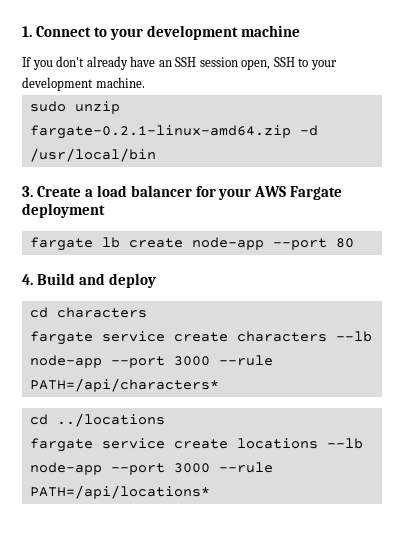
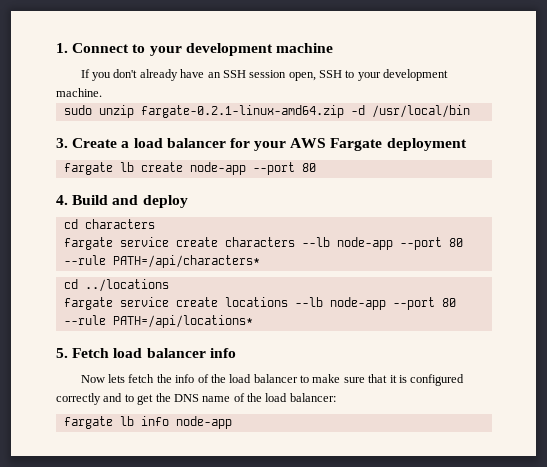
- fargate service create characters --lb node-app --port 3000 --rule PATH=/api/characters*
+ fargate service create characters --lb node-app --port 80 --rule PATH=/api/characters*
- fargate service create locations --lb node-app --port 3000 --rule PATH=/api/locations*
+ fargate service create locations --lb node-app --port 80 --rule PATH=/api/locations*
+ 5. Fetch load balancer info
+ Now lets fetch the info of the load balancer to make sure that it is configured correctly and to get the DNS name of the load balancer:
+ fargate lb info node-app

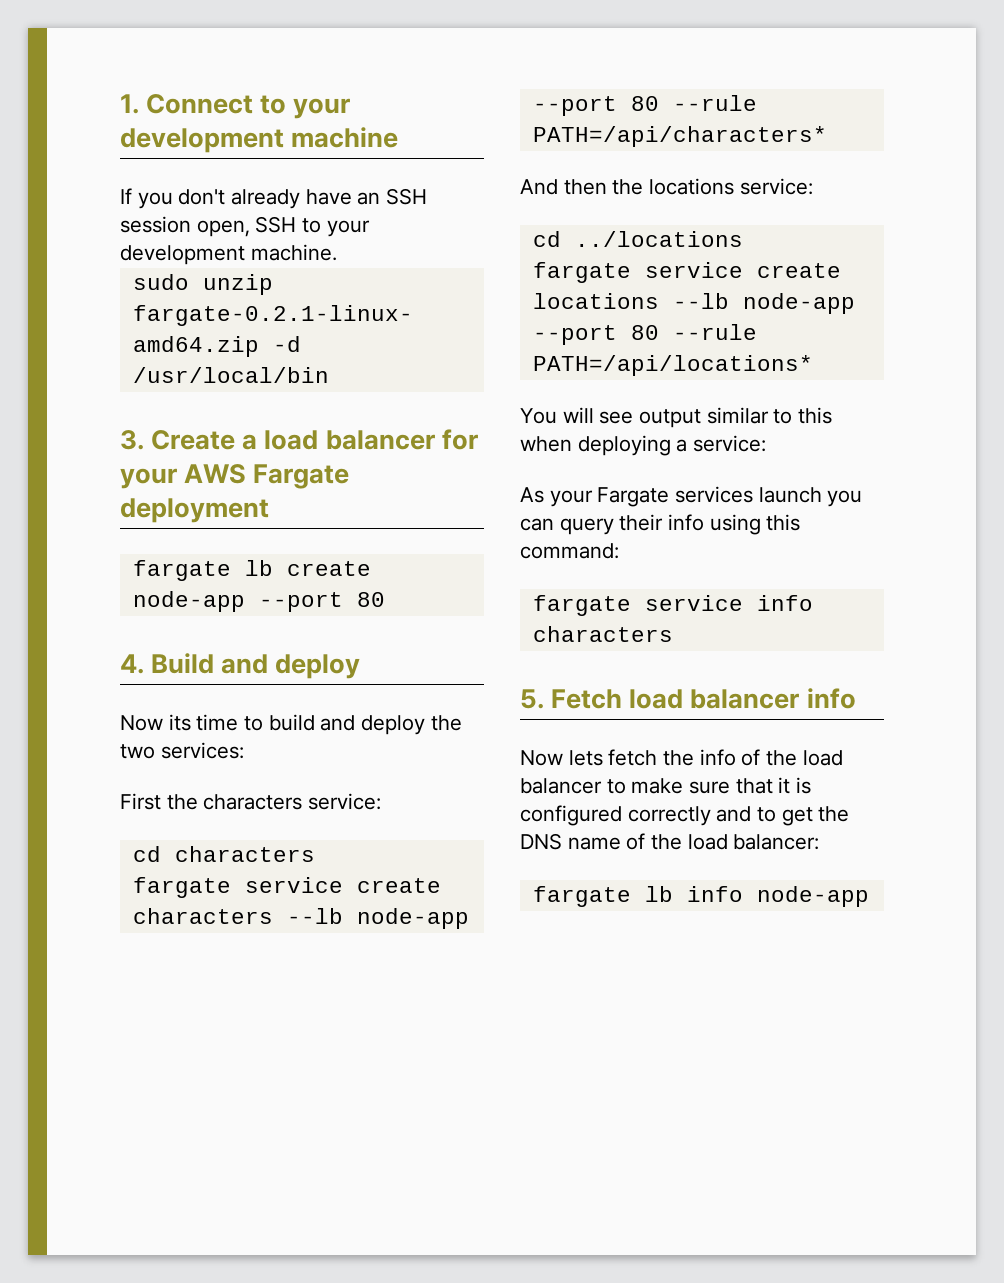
+ Now its time to build and deploy the two services:
+ First the characters service:
+ And then the locations service:
+ You will see output similar to this when deploying a service:
+ As your Fargate services launch you can query their info using this command:
+ fargate service info characters

